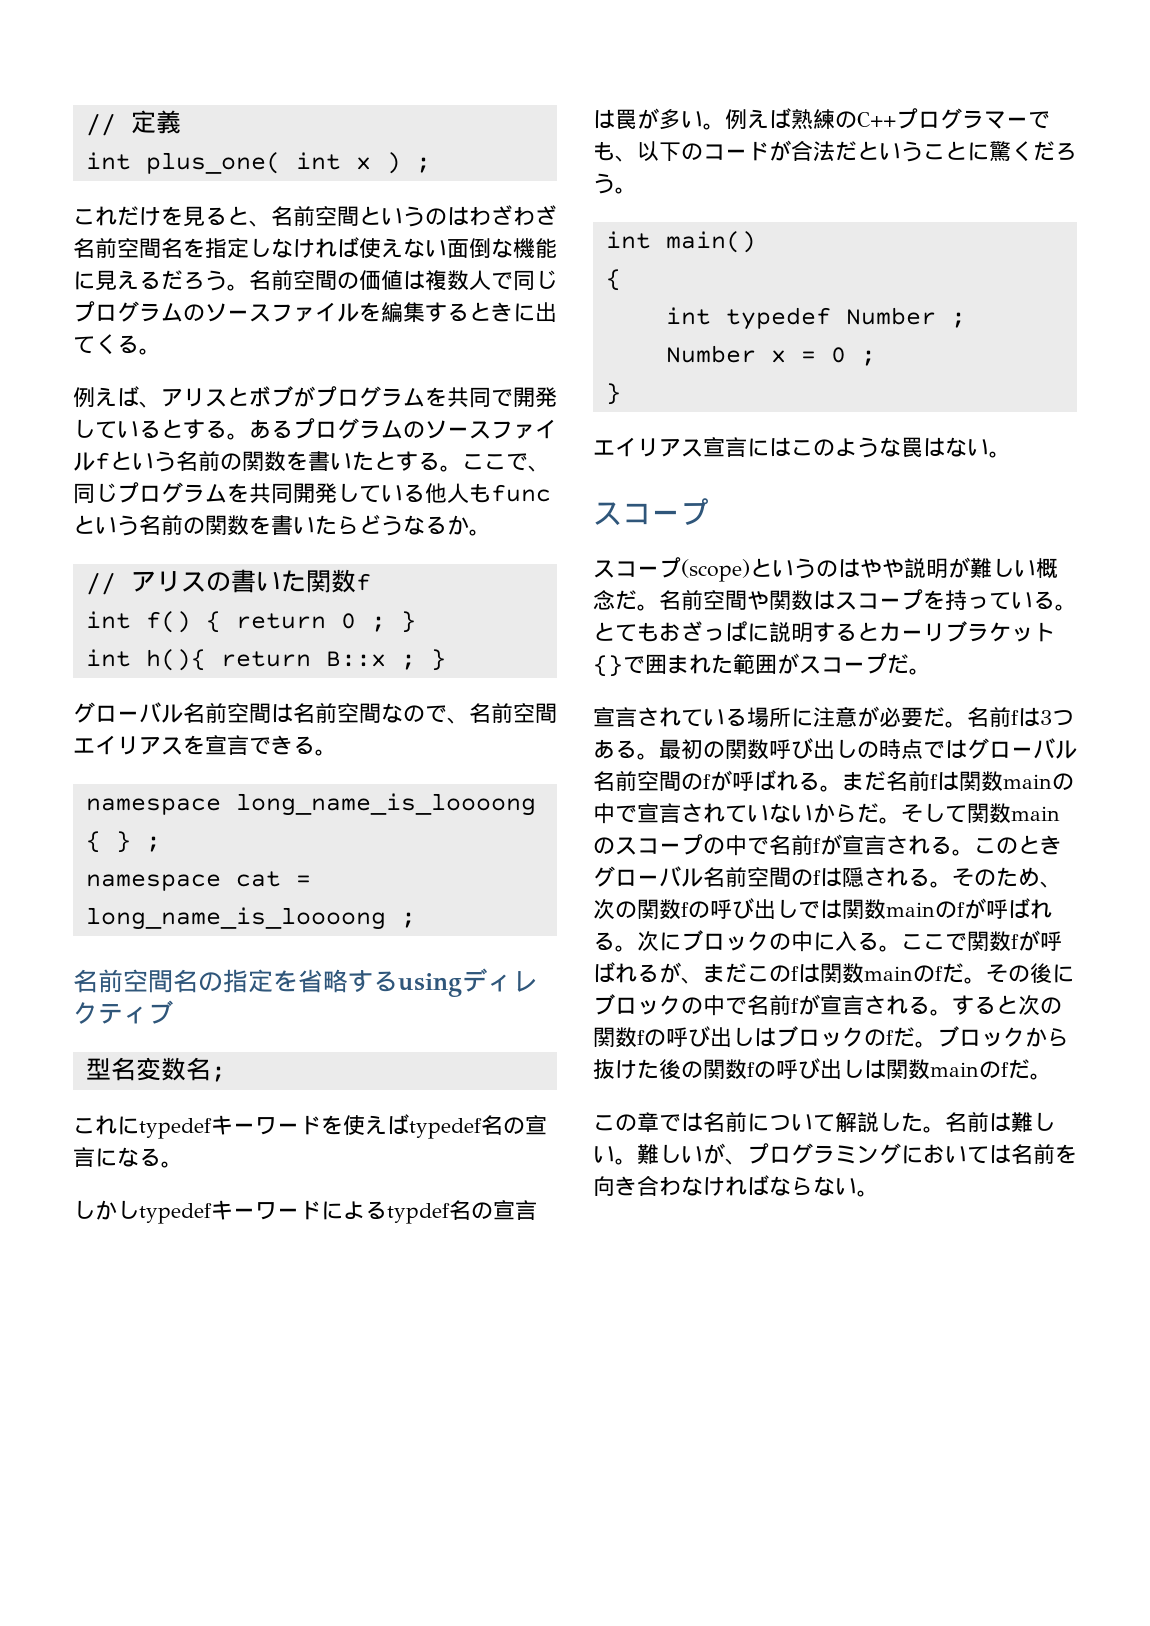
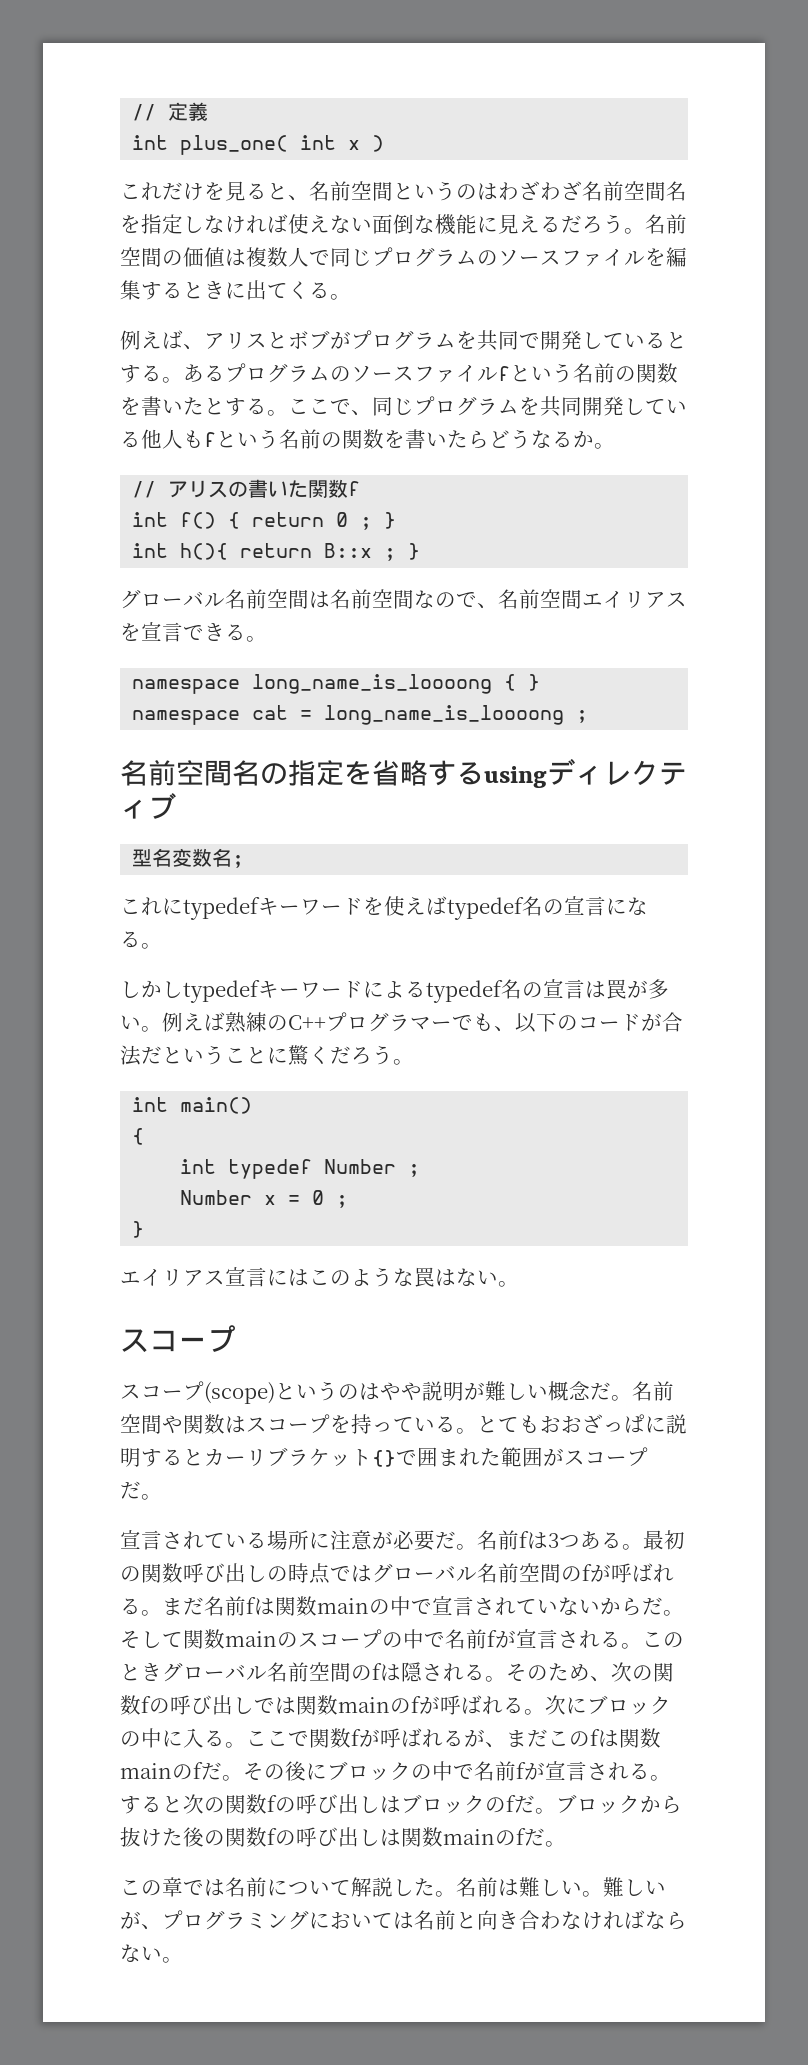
- int plus_one( int x ) ;
+ int plus_one( int x )
- ここで、同じプログラムを共同開発している他人もfuncという名前の関数を書いたらどうなるか。
+ ここで、同じプログラムを共同開発している他人もfという名前の関数を書いたらどうなるか。
- namespace long_name_is_loooong { } ;
+ namespace long_name_is_loooong { }
- しかしtypedefキーワードによるtypdef名の宣言は罠が多い。
+ しかしtypedefキーワードによるtypedef名の宣言は罠が多い。
- とてもおざっぱに説明するとカーリブラケット{}で囲まれた範囲がスコープだ。
+ とてもおおざっぱに説明するとカーリブラケット{}で囲まれた範囲がスコープだ。
- 難しいが、プログラミングにおいては名前を向き合わなければならない。
+ 難しいが、プログラミングにおいては名前と向き合わなければならない。

